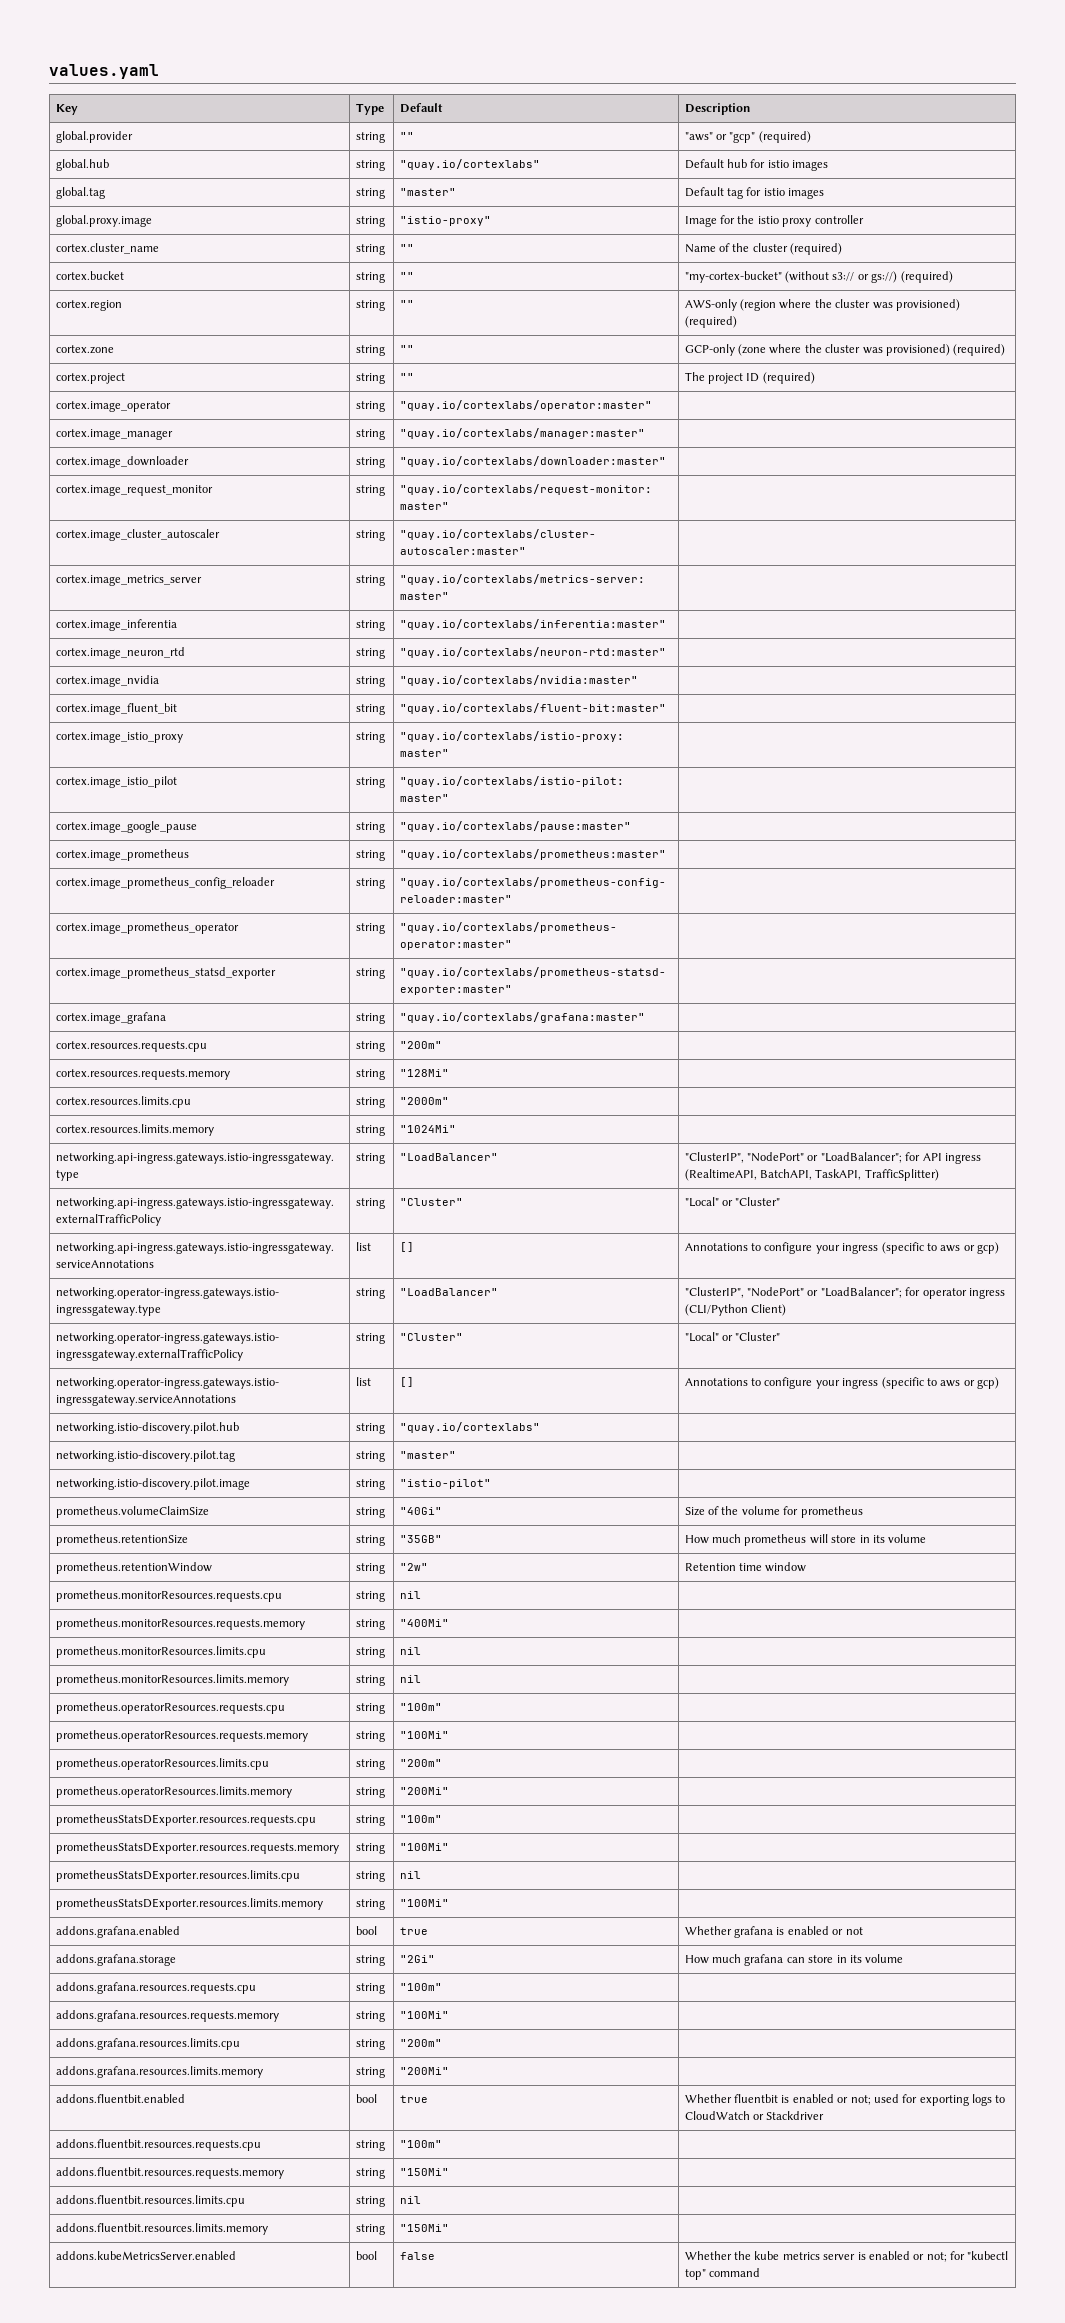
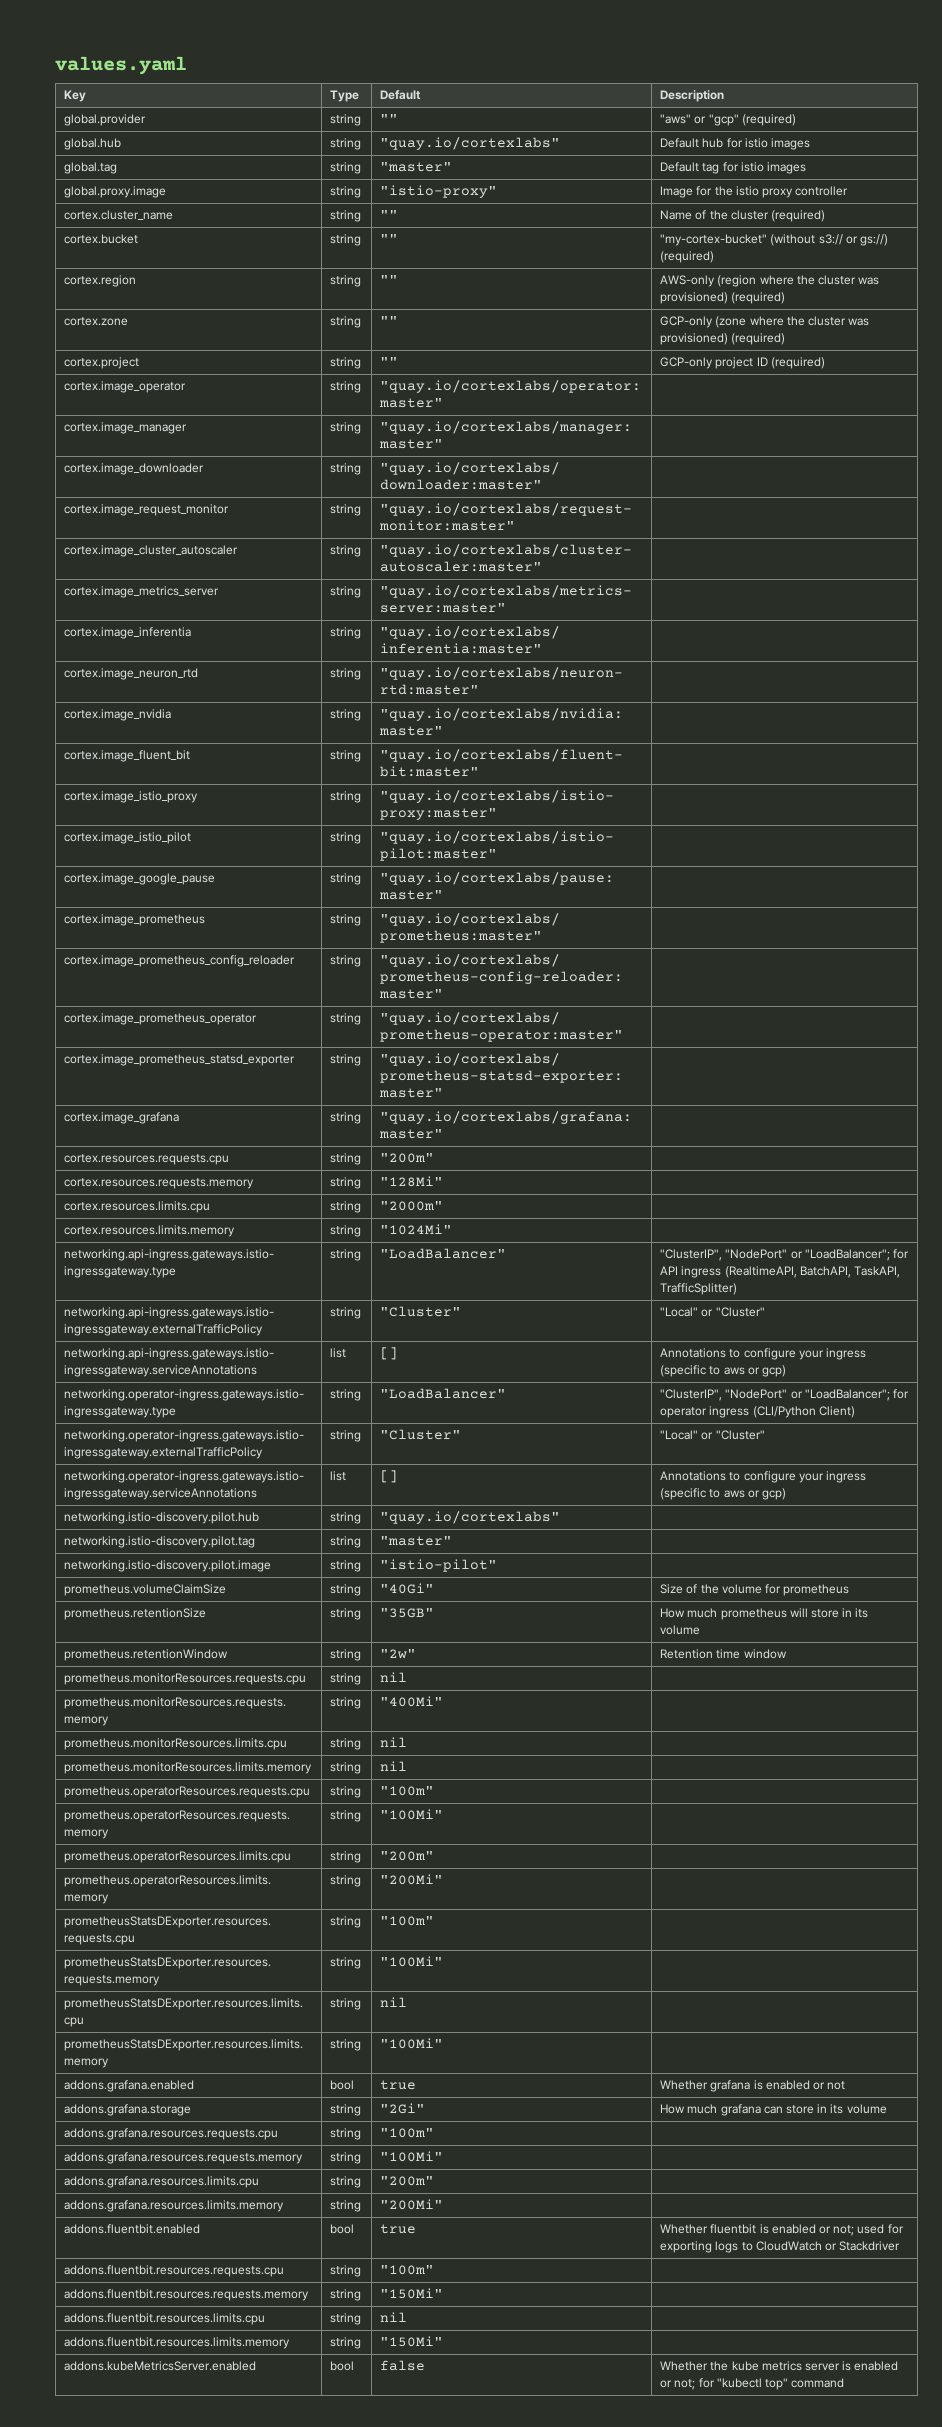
- cortex.project | string | "" | The project ID (required)
+ cortex.project | string | "" | GCP-only project ID (required)

